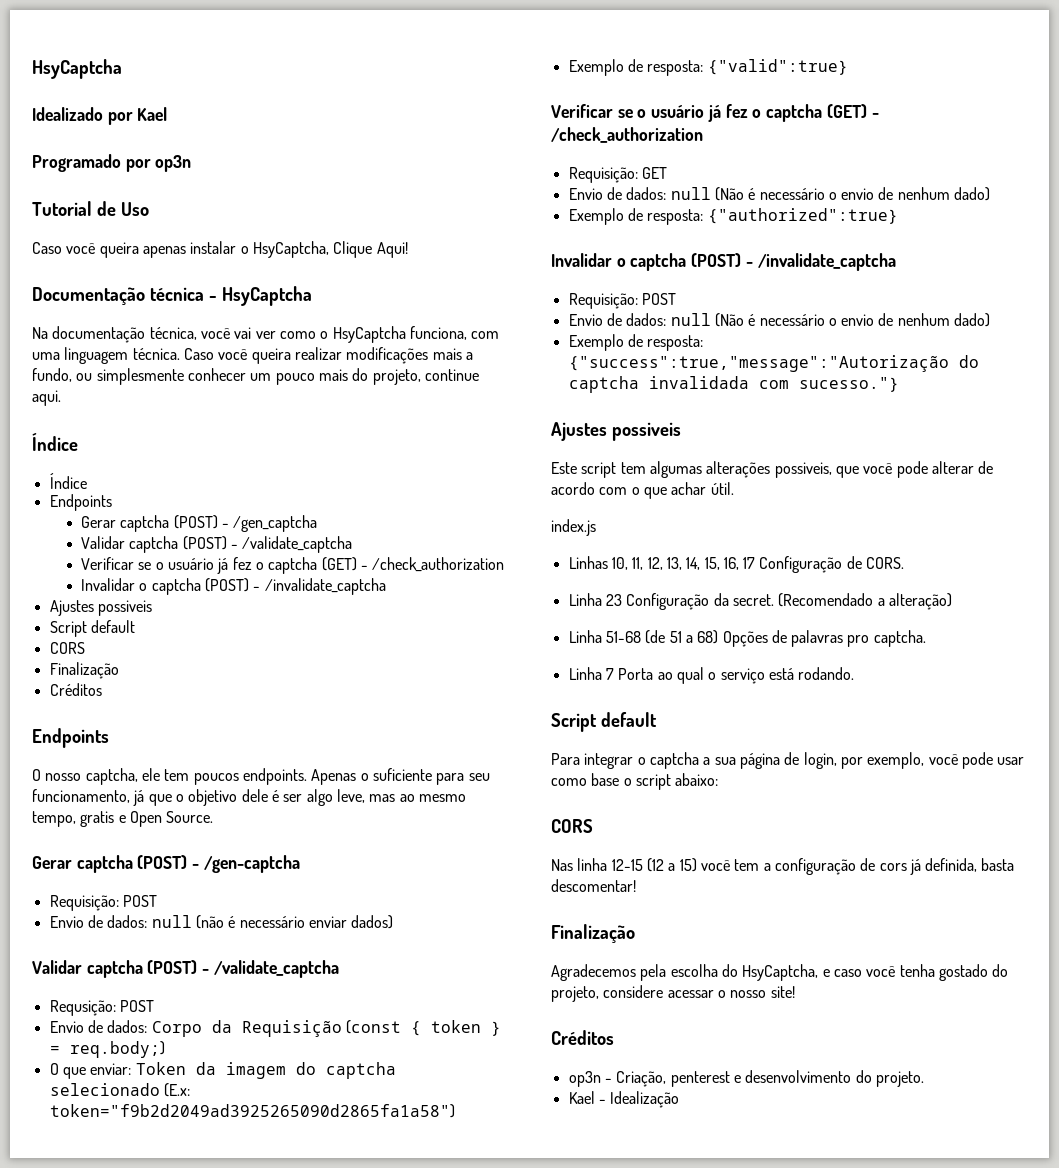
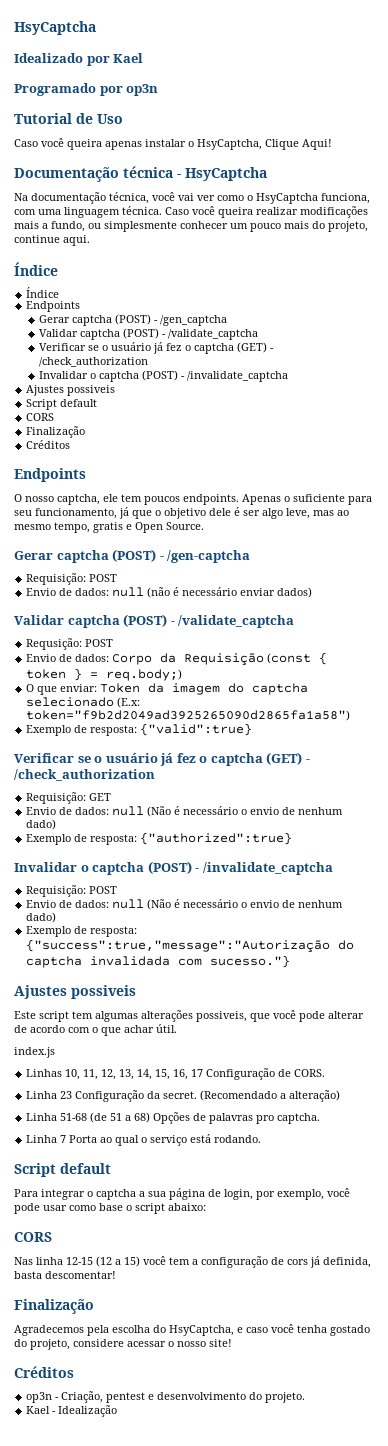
- op3n - Criação, penterest e desenvolvimento do projeto.
+ op3n - Criação, pentest e desenvolvimento do projeto.

